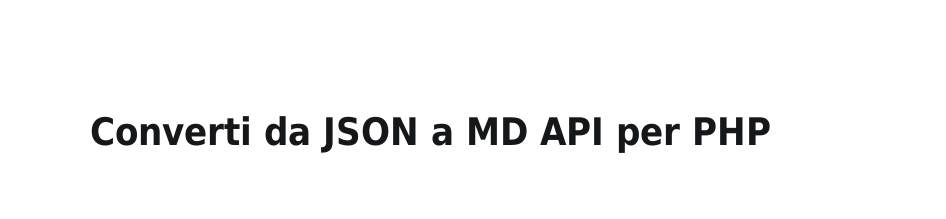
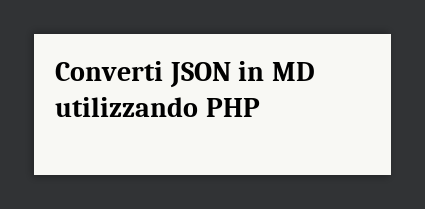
- Converti da JSON a MD API per PHP
+ Converti JSON in MD utilizzando PHP

